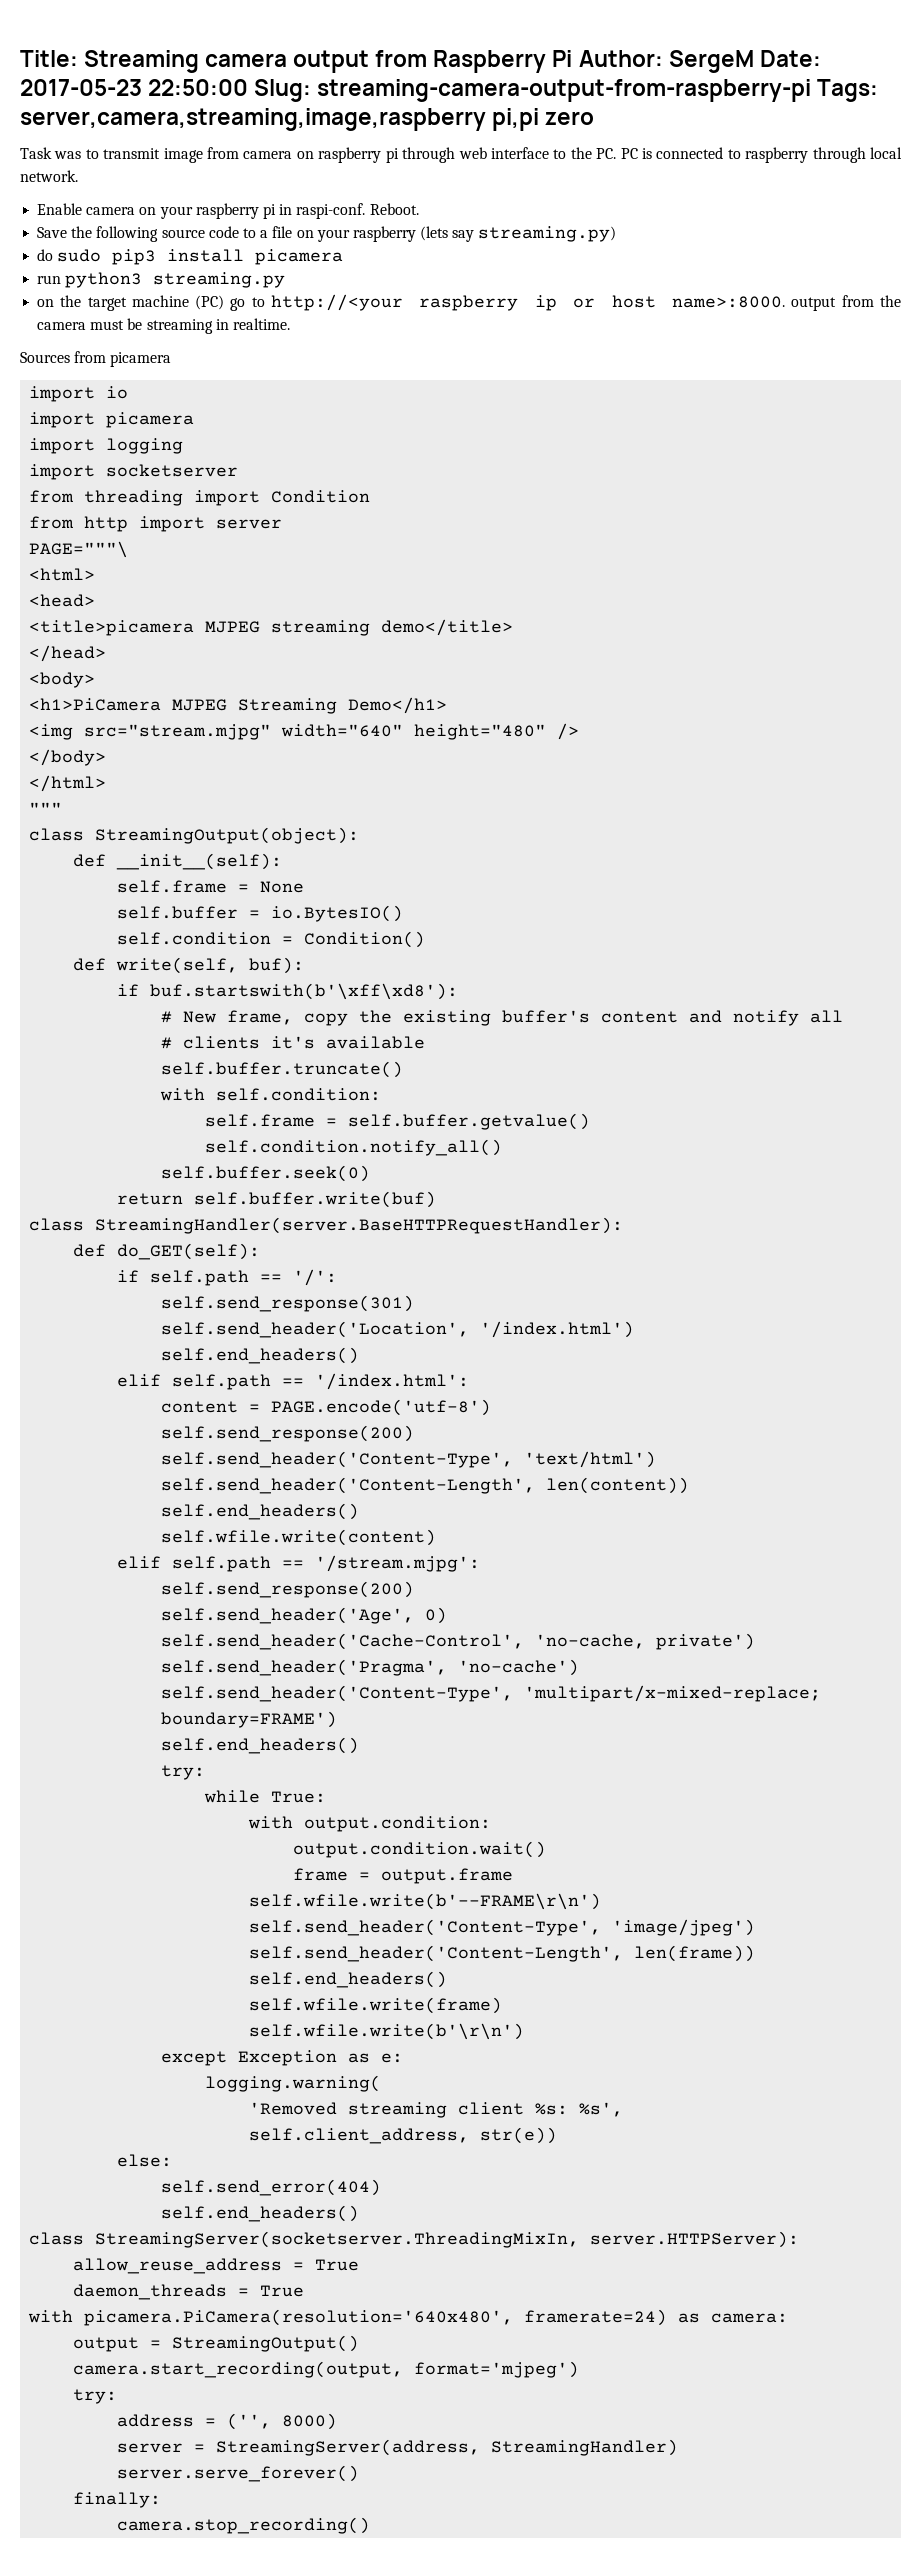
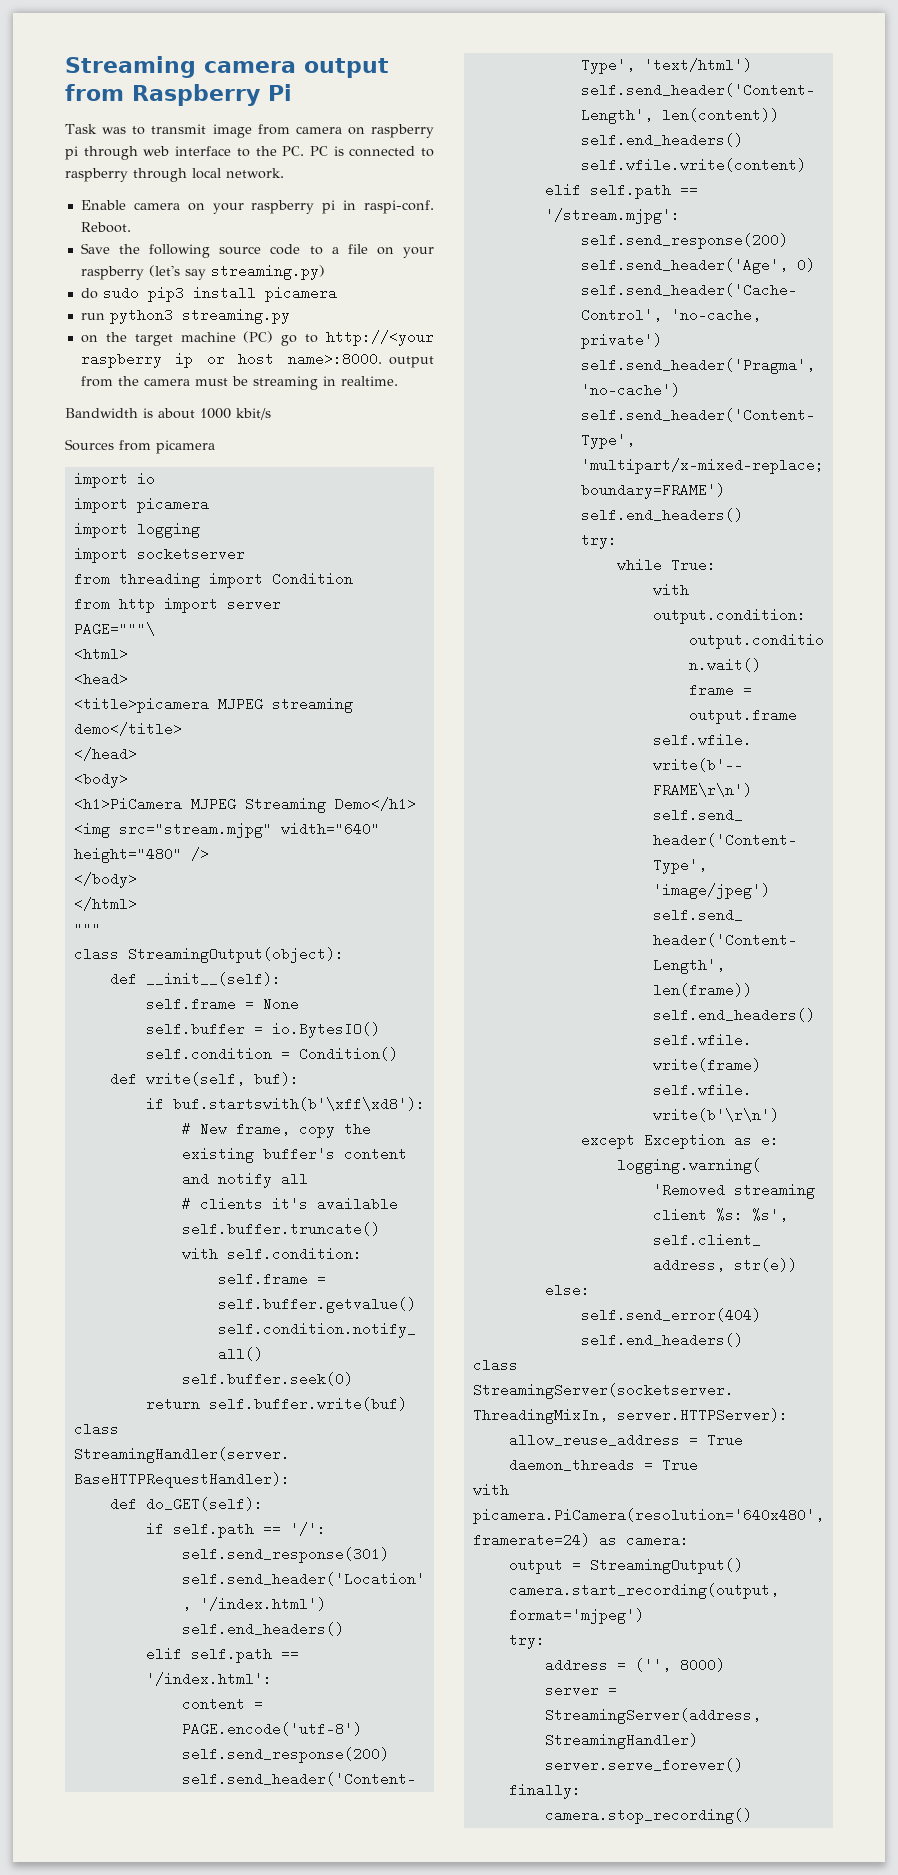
- Title: Streaming camera output from Raspberry Pi Author: SergeM Date: 2017-05-23 22:50:00 Slug: streaming-camera-output-from-raspberry-pi Tags: server,camera,streaming,image,raspberry pi,pi zero
+ Streaming camera output from Raspberry Pi
- Save the following source code to a file on your raspberry (lets say streaming.py)
+ Save the following source code to a file on your raspberry (let's say streaming.py)
+ Bandwidth is about 1000 kbit/s

